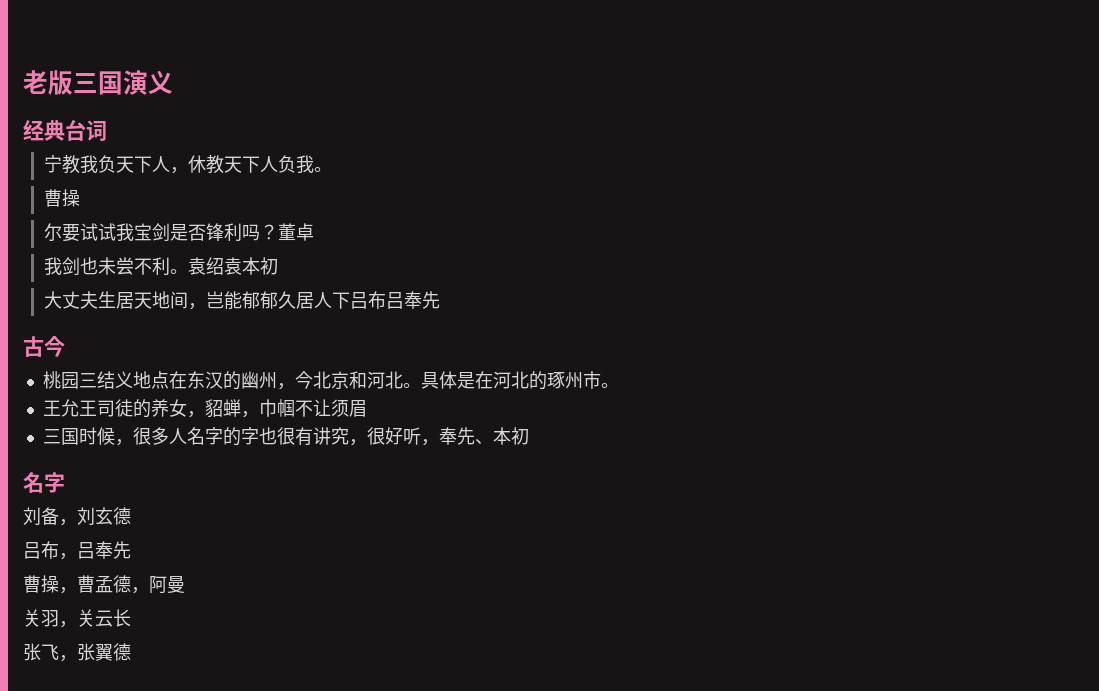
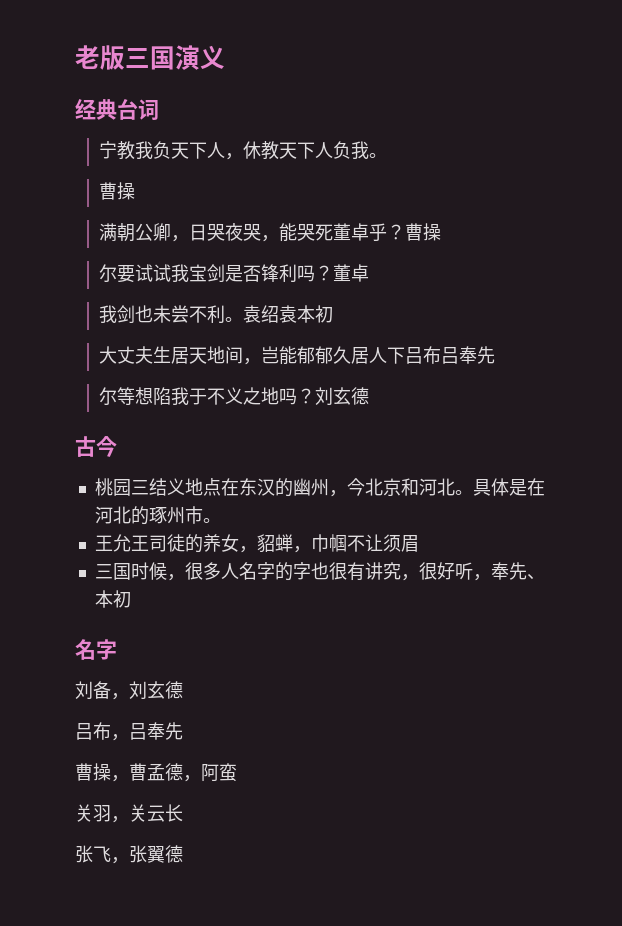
+ 满朝公卿，日哭夜哭，能哭死董卓乎？曹操
+ 尔等想陷我于不义之地吗？刘玄德
- 曹操，曹孟德，阿曼
+ 曹操，曹孟德，阿蛮

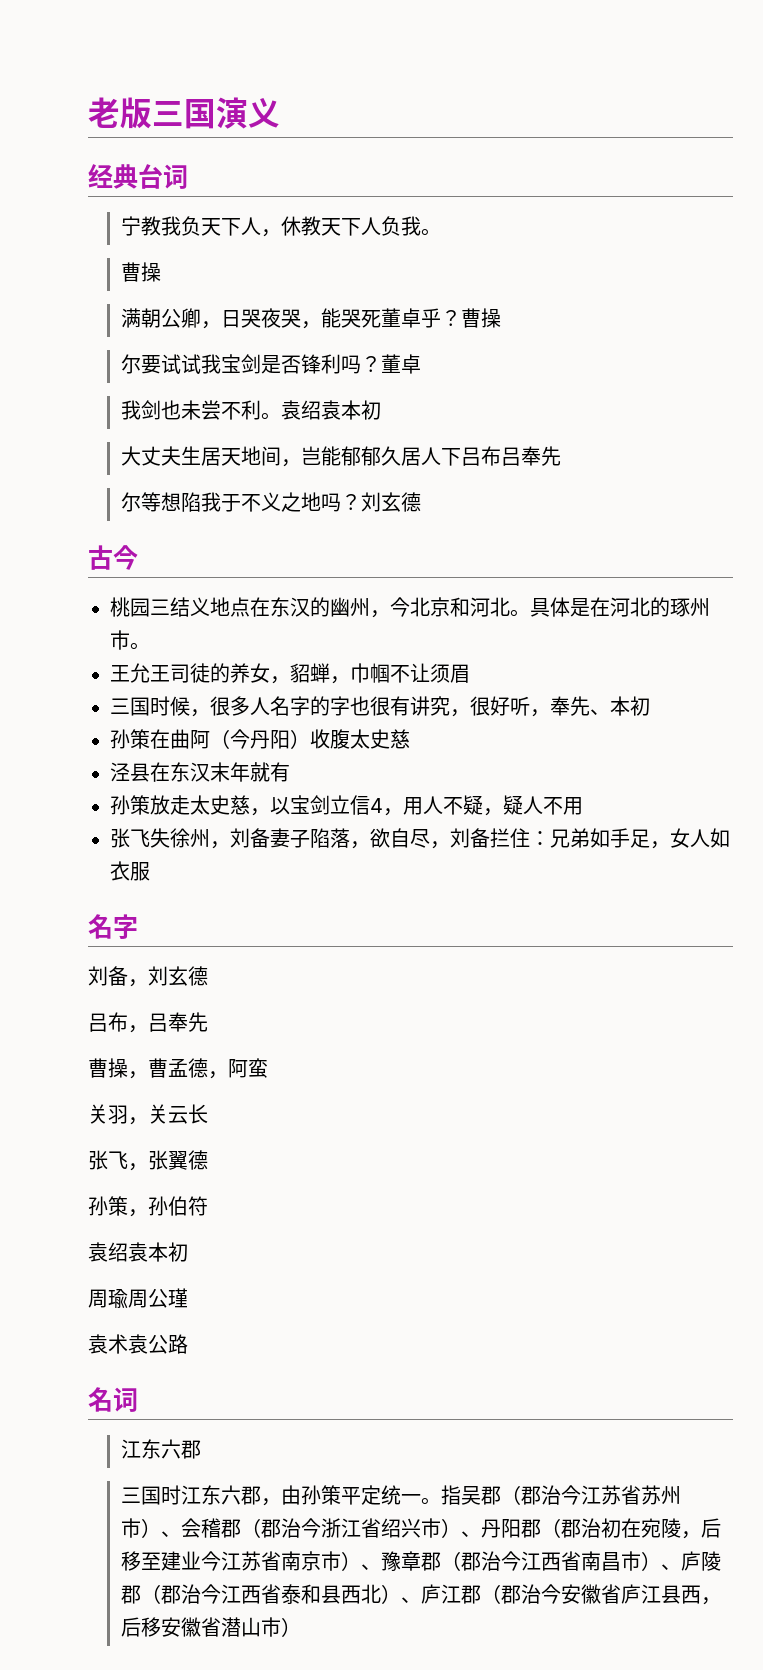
+ 孙策在曲阿（今丹阳）收腹太史慈
+ 泾县在东汉末年就有
+ 孙策放走太史慈，以宝剑立信4，用人不疑，疑人不用
+ 张飞失徐州，刘备妻子陷落，欲自尽，刘备拦住：兄弟如手足，女人如衣服
+ 孙策，孙伯符
+ 袁绍袁本初
+ 周瑜周公瑾
+ 袁术袁公路
+ 名词
+ 江东六郡
+ 三国时江东六郡，由孙策平定统一。指吴郡（郡治今江苏省苏州市）、会稽郡（郡治今浙江省绍兴市）、丹阳郡（郡治初在宛陵，后移至建业今江苏省南京市）、豫章郡（郡治今江西省南昌市）、庐陵郡（郡治今江西省泰和县西北）、庐江郡（郡治今安徽省庐江县西，后移安徽省潜山市）

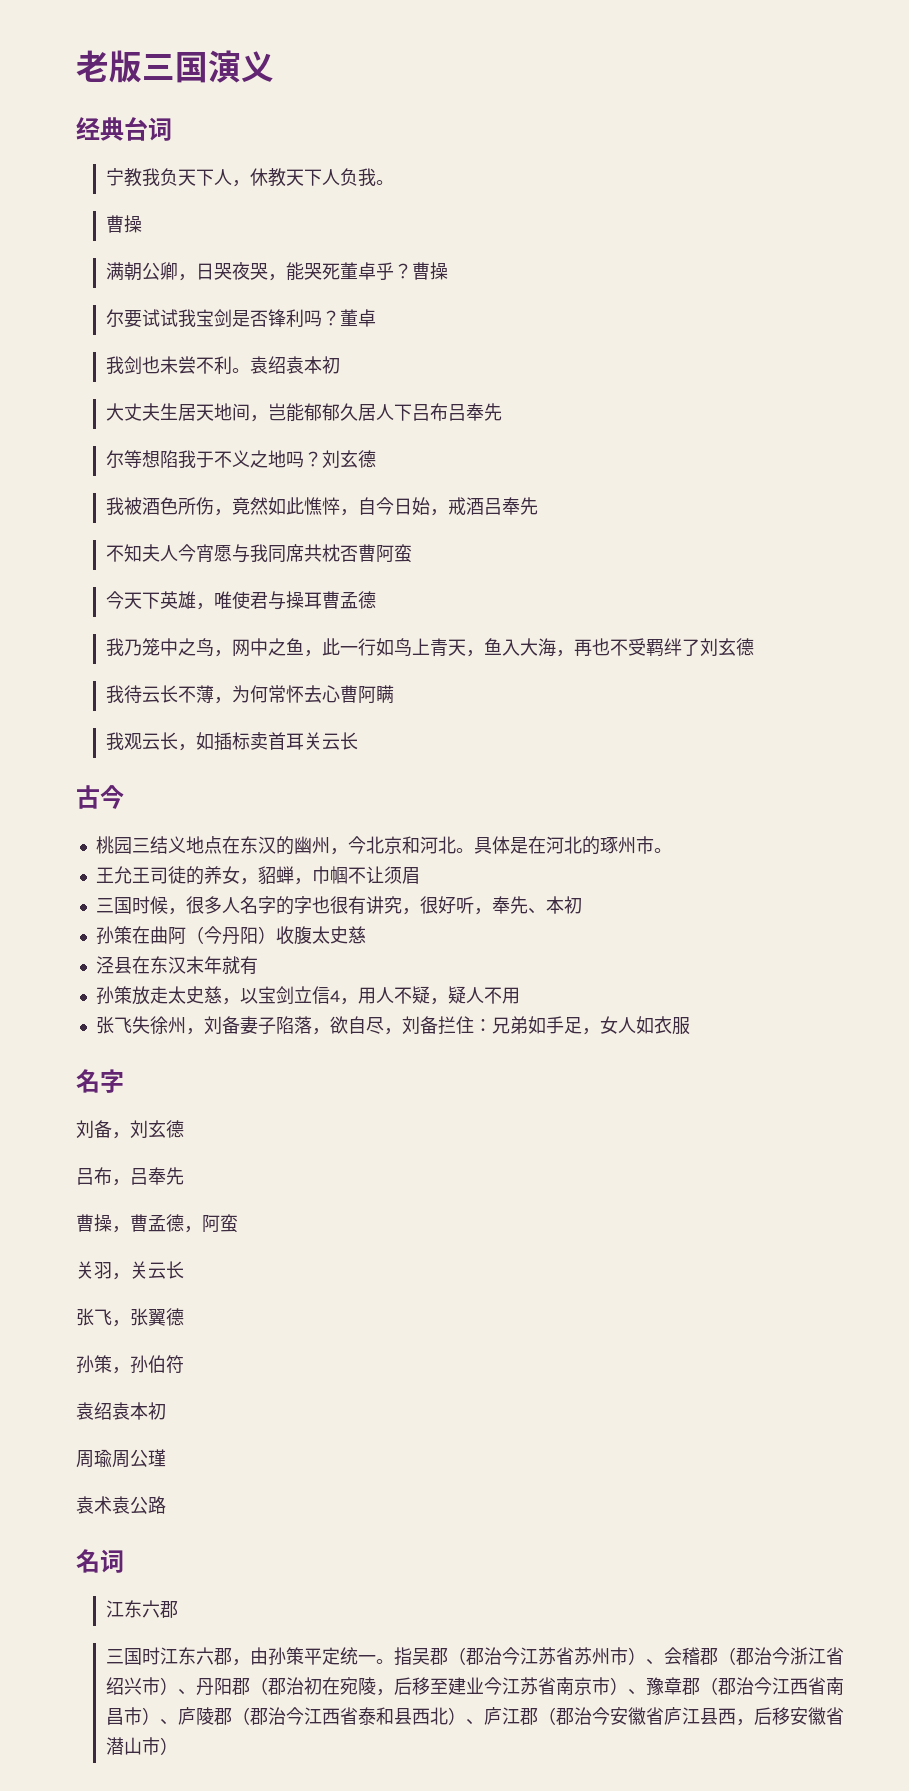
+ 我被酒色所伤，竟然如此憔悴，自今日始，戒酒吕奉先
+ 不知夫人今宵愿与我同席共枕否曹阿蛮
+ 今天下英雄，唯使君与操耳曹孟德
+ 我乃笼中之鸟，网中之鱼，此一行如鸟上青天，鱼入大海，再也不受羁绊了刘玄德
+ 我待云长不薄，为何常怀去心曹阿瞒
+ 我观云长，如插标卖首耳关云长

